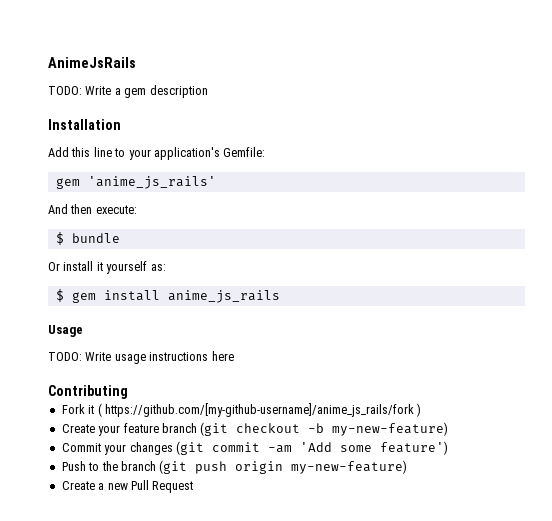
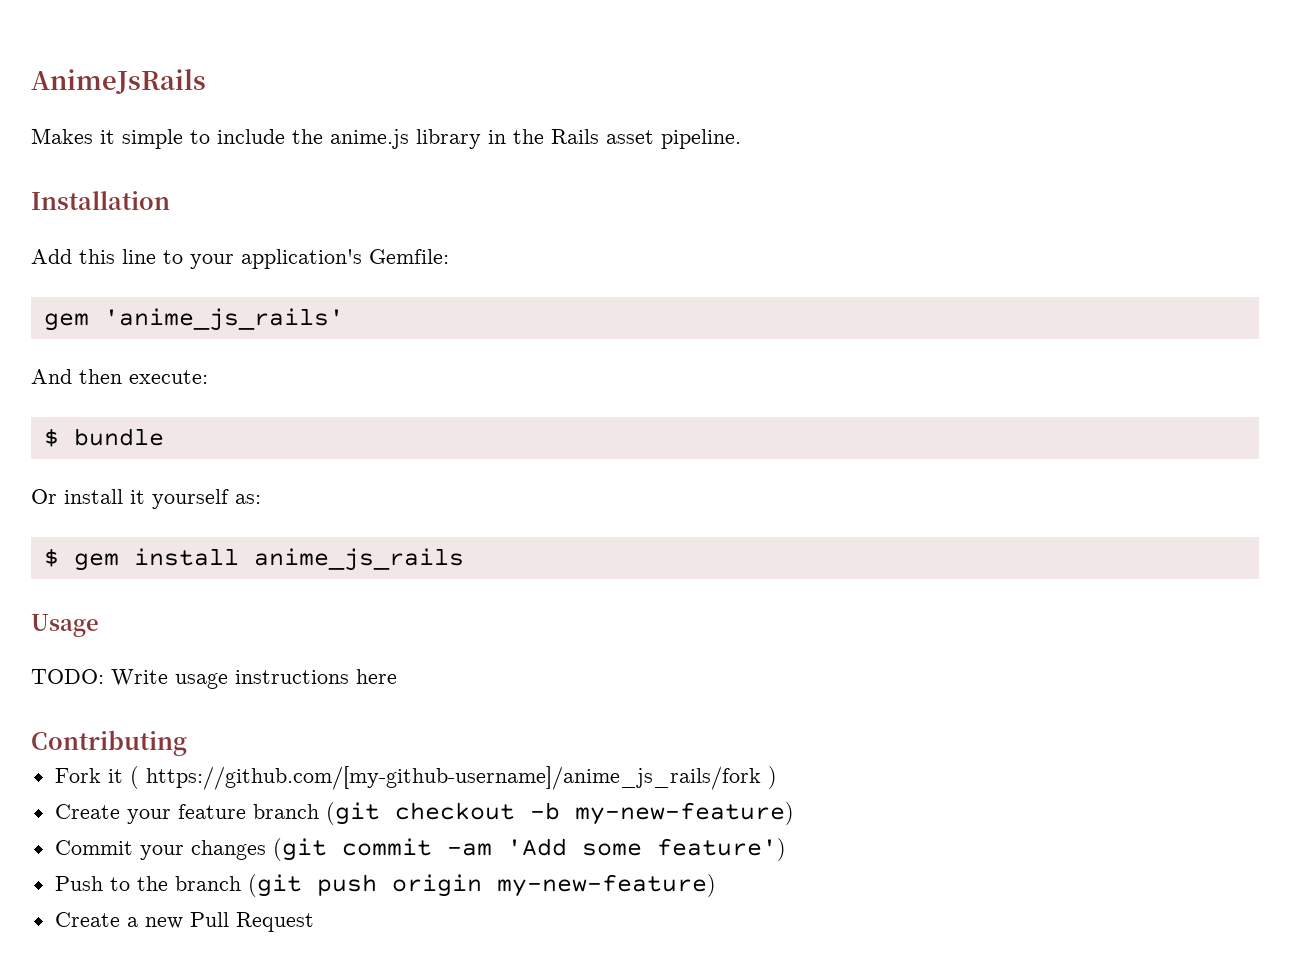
- TODO: Write a gem description
+ Makes it simple to include the anime.js library in the Rails asset pipeline.

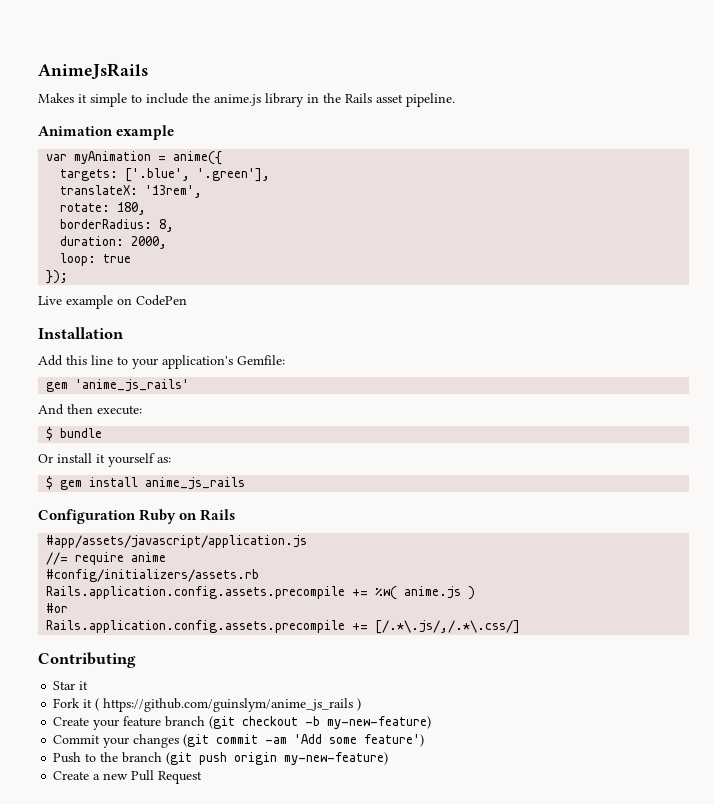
+ Animation example
+ var myAnimation = anime({
+ targets: ['.blue', '.green'],
+ translateX: '13rem',
+ rotate: 180,
+ borderRadius: 8,
+ duration: 2000,
+ loop: true
+ });
+ Live example on CodePen
- Usage
- TODO: Write usage instructions here
+ Configuration Ruby on Rails
+ #app/assets/javascript/application.js
+ //= require anime
+ #config/initializers/assets.rb
+ Rails.application.config.assets.precompile += %w( anime.js )
+ #or
+ Rails.application.config.assets.precompile += [/.*\.js/,/.*\.css/]
+ Star it
- Fork it ( https://github.com/[my-github-username]/anime_js_rails/fork )
+ Fork it ( https://github.com/guinslym/anime_js_rails )

